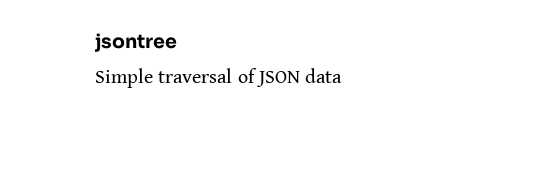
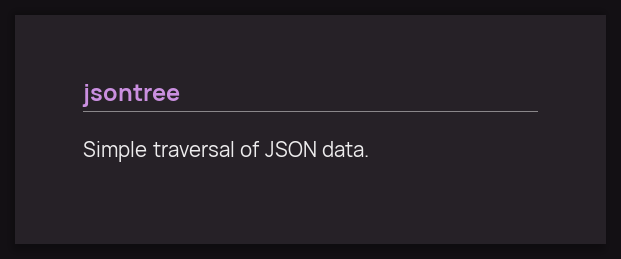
- Simple traversal of JSON data
+ Simple traversal of JSON data.

